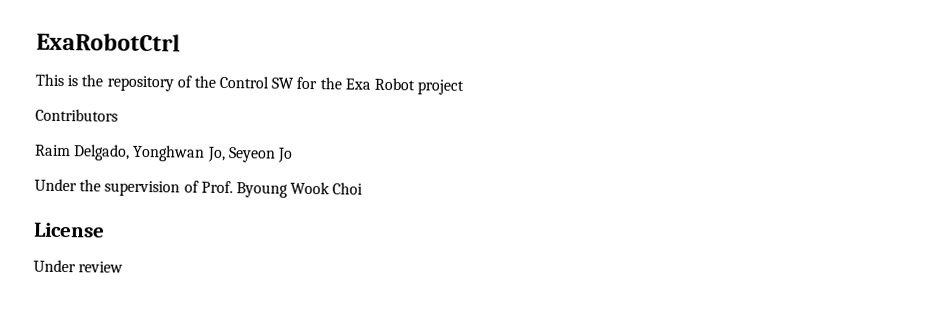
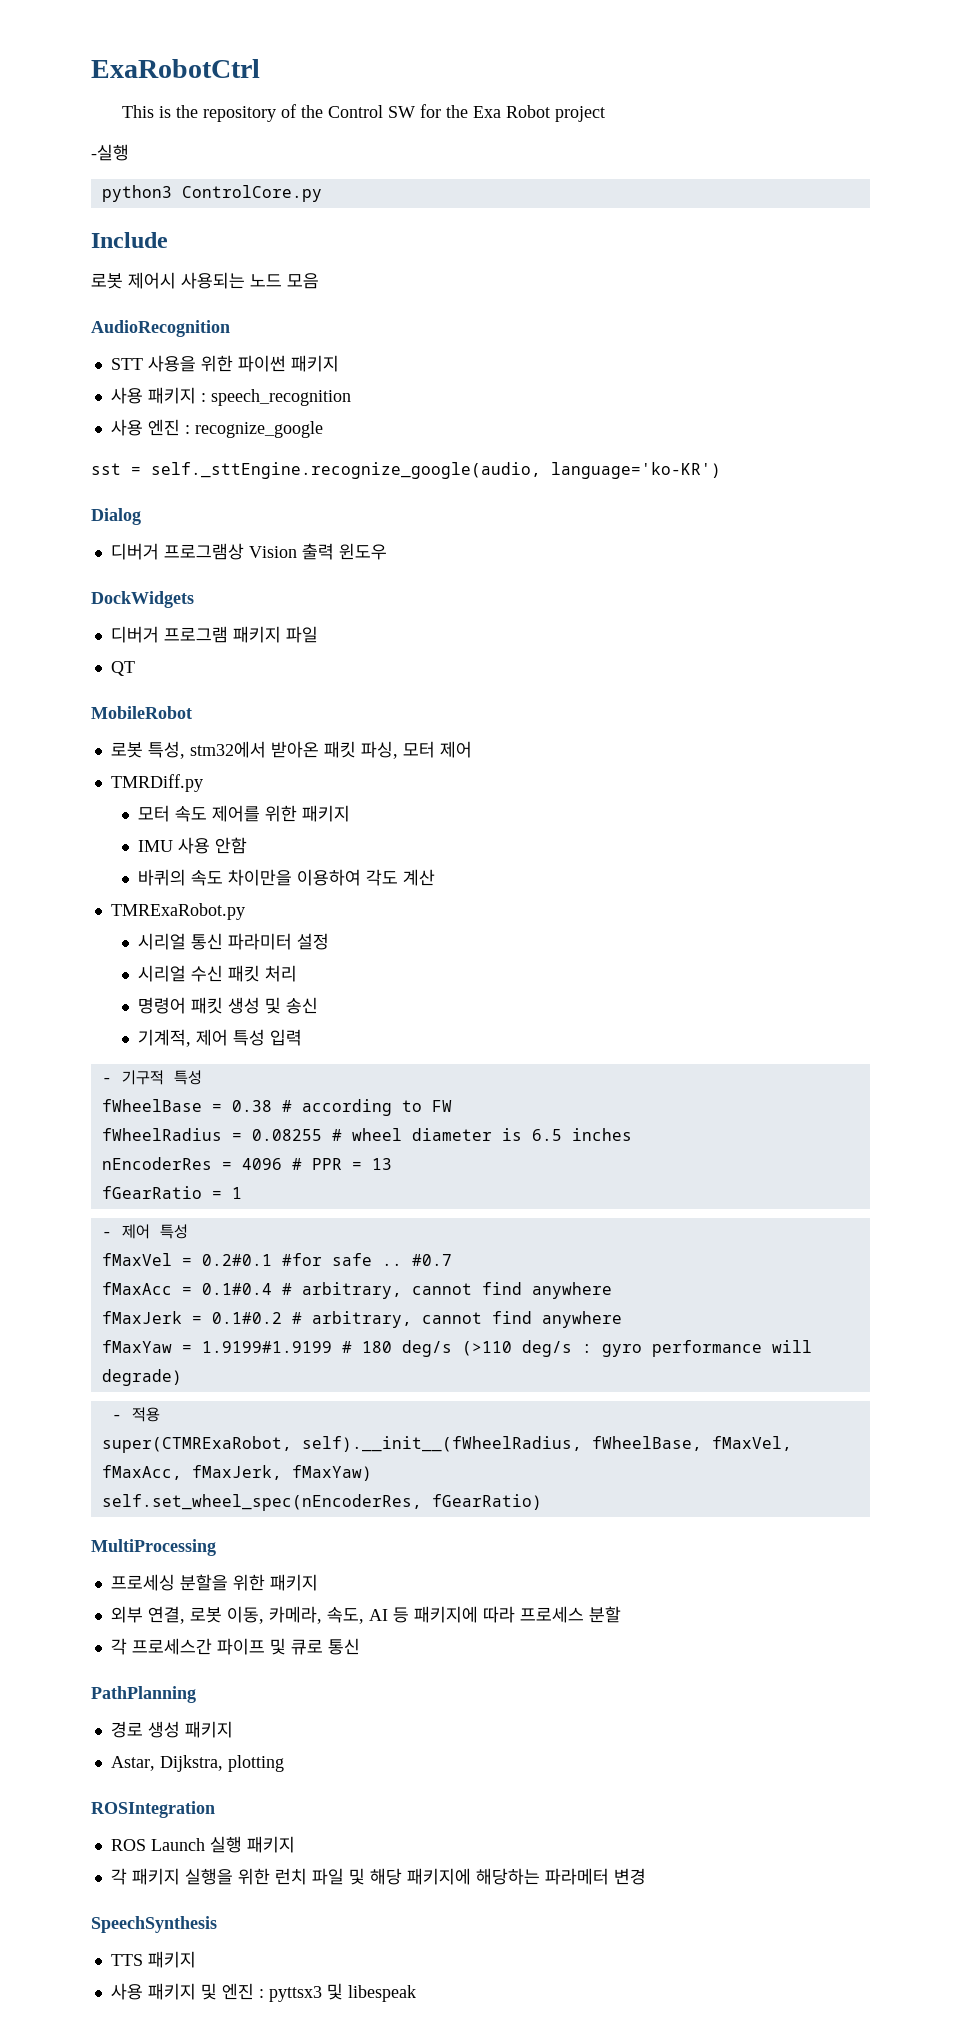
- Contributors
- Raim Delgado, Yonghwan Jo, Seyeon Jo
- Under the supervision of Prof. Byoung Wook Choi
- License
- Under review
+ -실행
+ python3 ControlCore.py
+ Include
+ 로봇 제어시 사용되는 노드 모음
+ AudioRecognition
+ STT 사용을 위한 파이썬 패키지
+ 사용 패키지 : speech_recognition
+ 사용 엔진 : recognize_google
+ sst = self._sttEngine.recognize_google(audio, language='ko-KR')
+ Dialog
+ 디버거 프로그램상 Vision 출력 윈도우
+ DockWidgets
+ 디버거 프로그램 패키지 파일
+ QT
+ MobileRobot
+ 로봇 특성, stm32에서 받아온 패킷 파싱, 모터 제어
+ TMRDiff.py
+ 모터 속도 제어를 위한 패키지
+ IMU 사용 안함
+ 바퀴의 속도 차이만을 이용하여 각도 계산
+ TMRExaRobot.py
+ 시리얼 통신 파라미터 설정
+ 시리얼 수신 패킷 처리
+ 명령어 패킷 생성 및 송신
+ 기계적, 제어 특성 입력
+ - 기구적 특성
+ fWheelBase = 0.38 # according to FW
+ fWheelRadius = 0.08255 # wheel diameter is 6.5 inches
+ nEncoderRes = 4096 # PPR = 13
+ fGearRatio = 1
+ - 제어 특성
+ fMaxVel = 0.2#0.1 #for safe .. #0.7
+ fMaxAcc = 0.1#0.4 # arbitrary, cannot find anywhere
+ fMaxJerk = 0.1#0.2 # arbitrary, cannot find anywhere
+ fMaxYaw = 1.9199#1.9199 # 180 deg/s (>110 deg/s : gyro performance will degrade)
+ - 적용
+ super(CTMRExaRobot, self).__init__(fWheelRadius, fWheelBase, fMaxVel, fMaxAcc, fMaxJerk, fMaxYaw)
+ self.set_wheel_spec(nEncoderRes, fGearRatio)
+ MultiProcessing
+ 프로세싱 분할을 위한 패키지
+ 외부 연결, 로봇 이동, 카메라, 속도, AI 등 패키지에 따라 프로세스 분할
+ 각 프로세스간 파이프 및 큐로 통신
+ PathPlanning
+ 경로 생성 패키지
+ Astar, Dijkstra, plotting
+ ROSIntegration
+ ROS Launch 실행 패키지
+ 각 패키지 실행을 위한 런치 파일 및 해당 패키지에 해당하는 파라메터 변경
+ SpeechSynthesis
+ TTS 패키지
+ 사용 패키지 및 엔진 : pyttsx3 및 libespeak

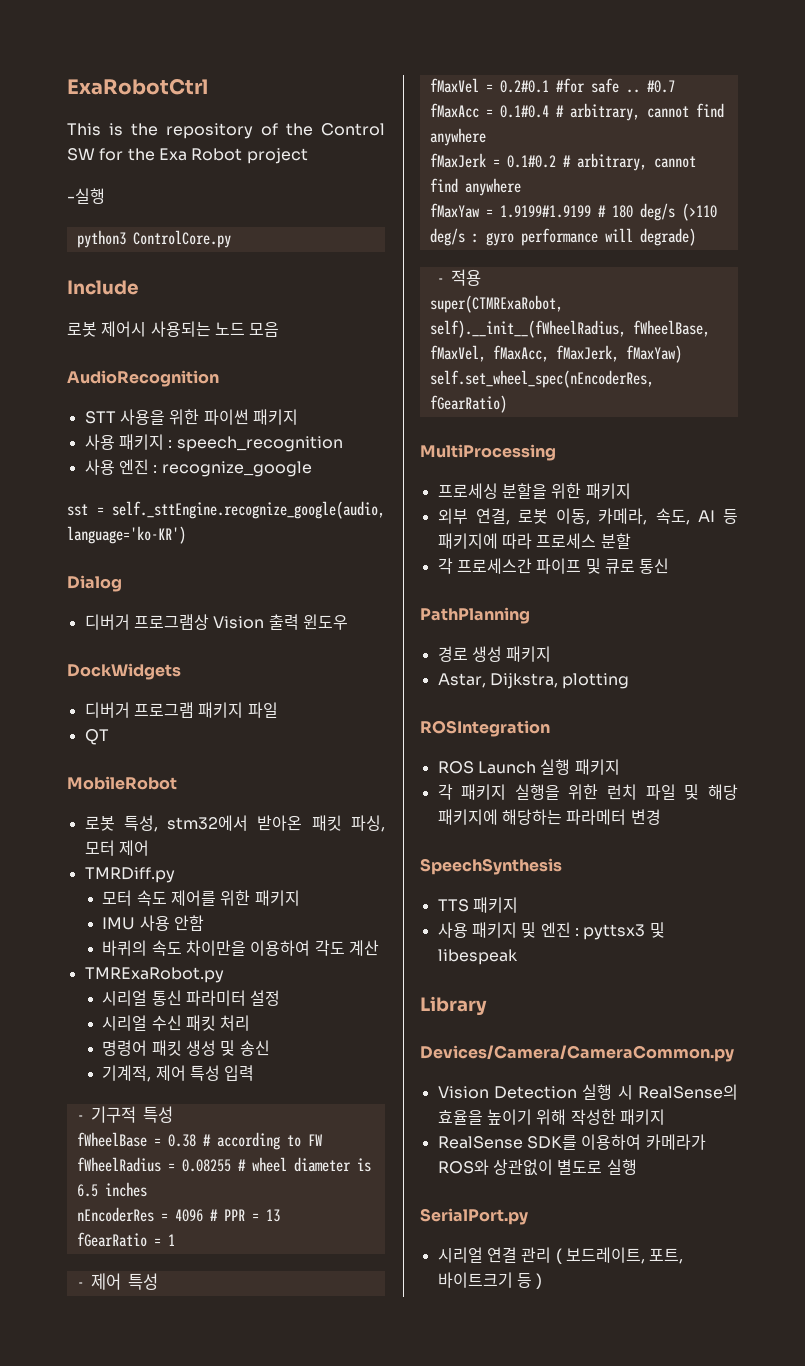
+ Library
+ Devices/Camera/CameraCommon.py
+ Vision Detection 실행 시 RealSense의 효율을 높이기 위해 작성한 패키지
+ RealSense SDK를 이용하여 카메라가 ROS와 상관없이 별도로 실행
+ SerialPort.py
+ 시리얼 연결 관리 ( 보드레이트, 포트, 바이트크기 등 )

